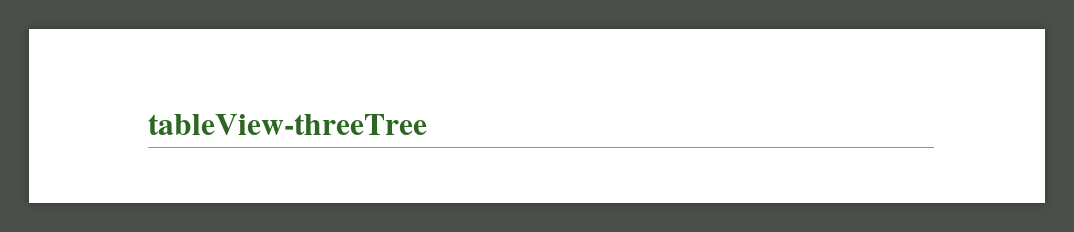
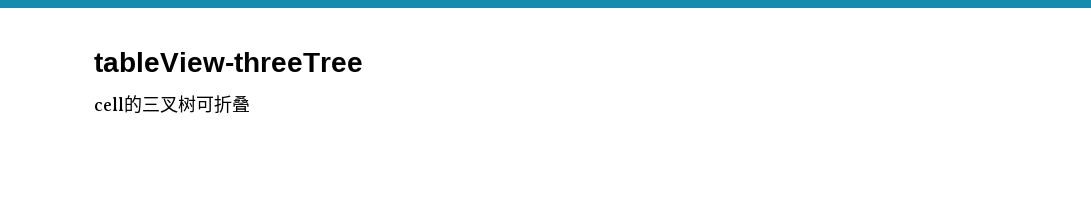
+ cell的三叉树可折叠

